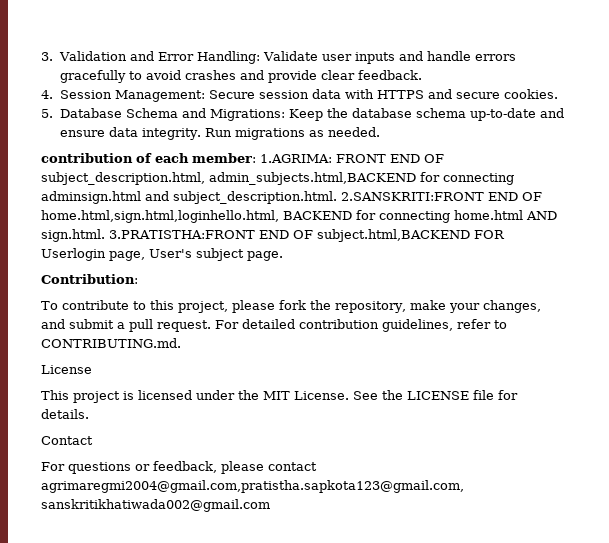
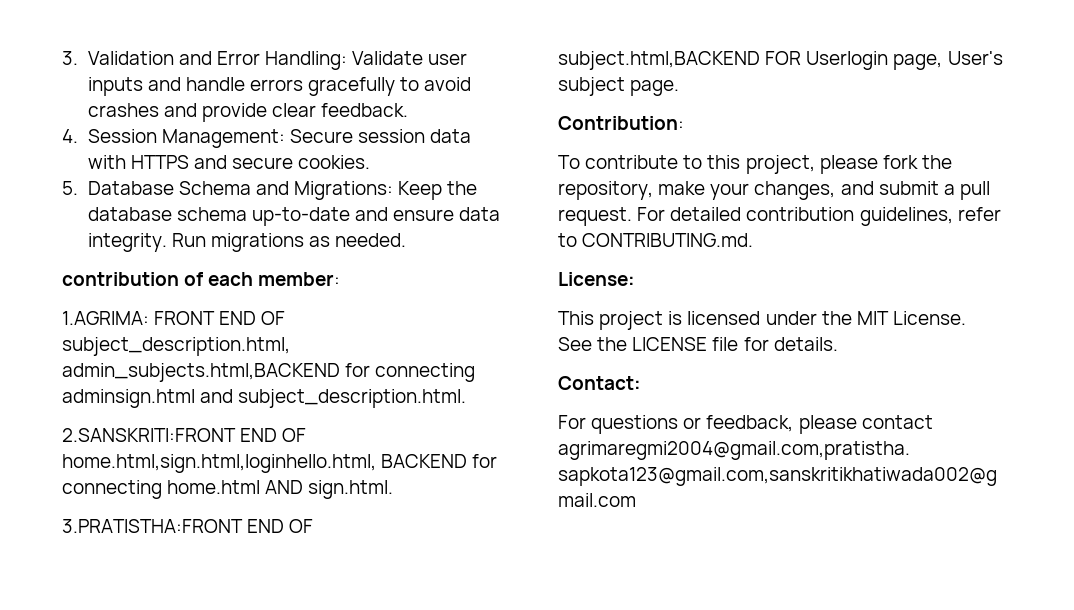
- contribution of each member: 1.AGRIMA: FRONT END OF subject_description.html, admin_subjects.html,BACKEND for connecting adminsign.html and subject_description.html. 2.SANSKRITI:FRONT END OF home.html,sign.html,loginhello.html, BACKEND for connecting home.html AND sign.html. 3.PRATISTHA:FRONT END OF subject.html,BACKEND FOR Userlogin page, User's subject page.
+ contribution of each member:
+ 1.AGRIMA: FRONT END OF subject_description.html, admin_subjects.html,BACKEND for connecting adminsign.html and subject_description.html.
+ 2.SANSKRITI:FRONT END OF home.html,sign.html,loginhello.html, BACKEND for connecting home.html AND sign.html.
+ 3.PRATISTHA:FRONT END OF subject.html,BACKEND FOR Userlogin page, User's subject page.
- License
+ License:
- Contact
+ Contact:

